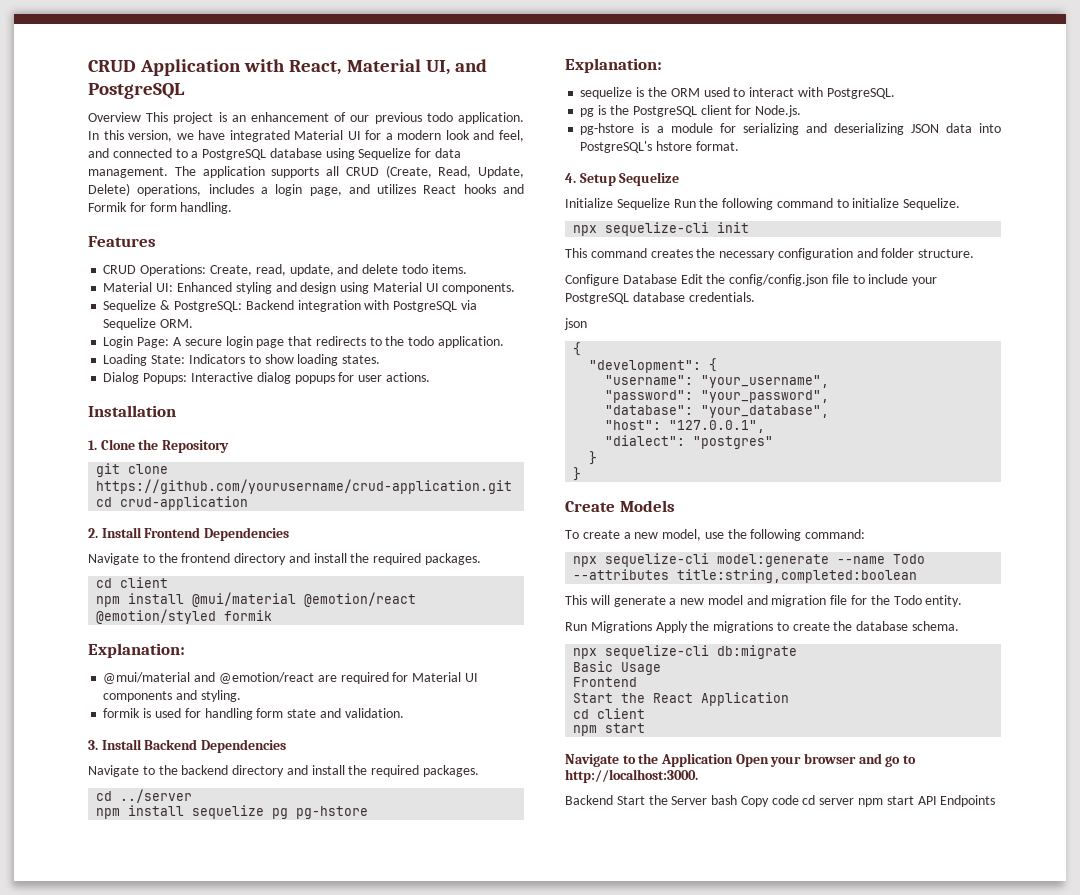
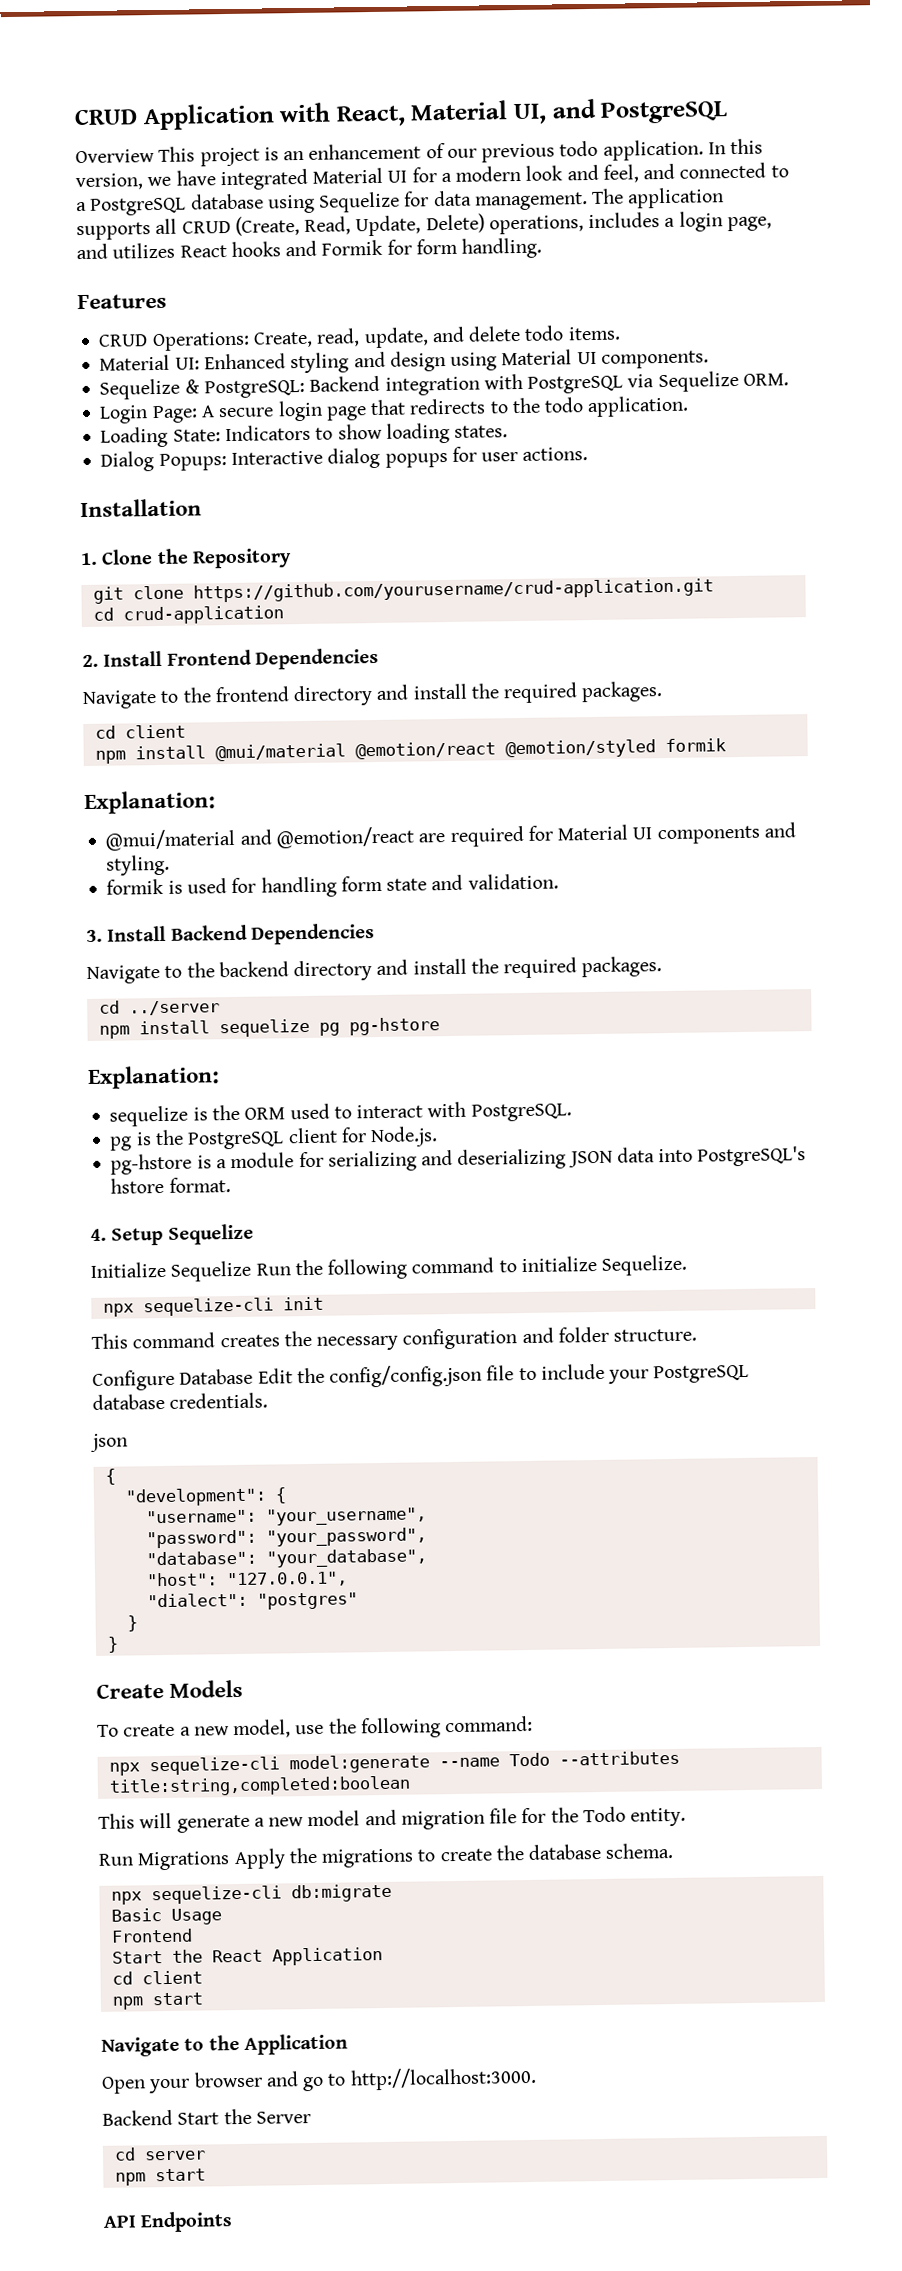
- Navigate to the Application Open your browser and go to http://localhost:3000.
+ Navigate to the Application
+ Open your browser and go to http://localhost:3000.
- Backend Start the Server bash Copy code cd server npm start API Endpoints
+ Backend Start the Server
+ cd server
+ npm start
+ API Endpoints

